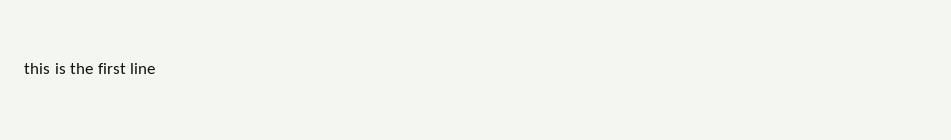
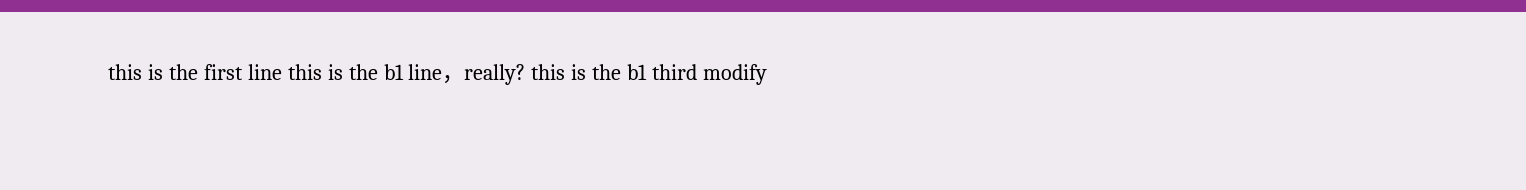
- this is the first line
+ this is the first line this is the b1 line，really? this is the b1 third modify

